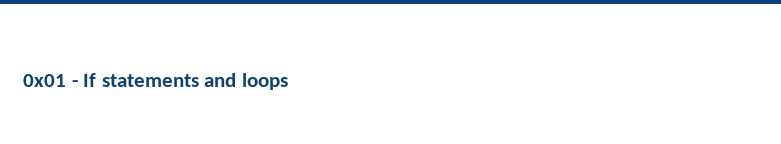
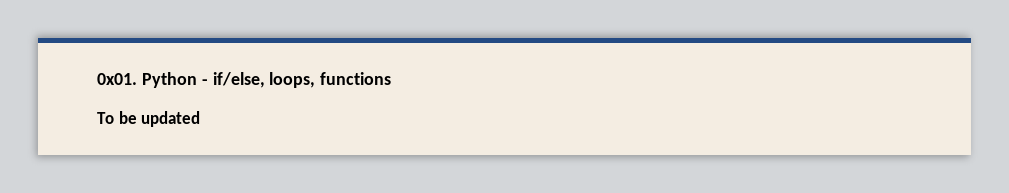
- 0x01 - If statements and loops
+ 0x01. Python - if/else, loops, functions
+ To be updated

